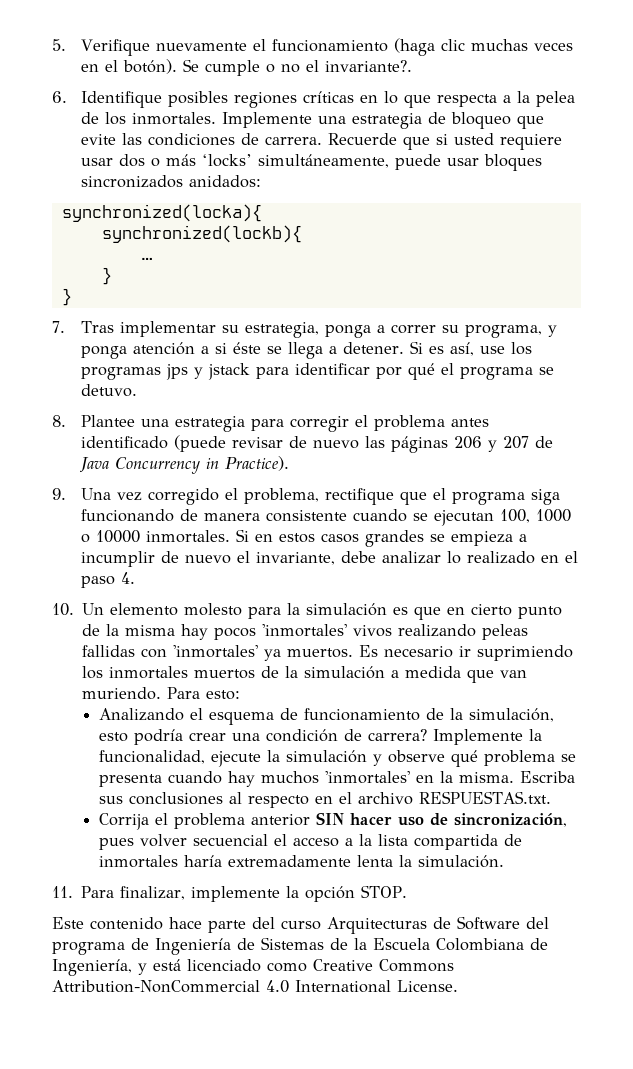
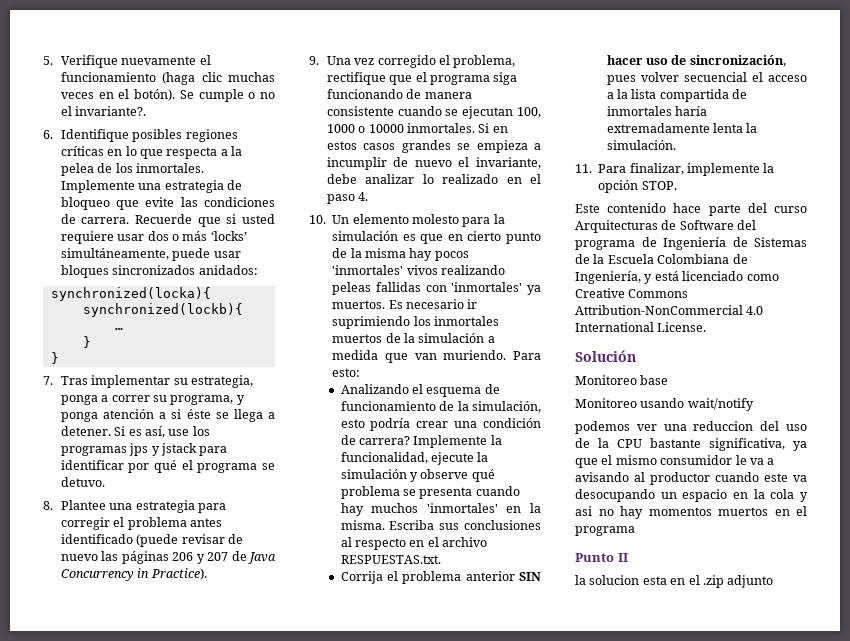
+ Solución
+ Monitoreo base
+ Monitoreo usando wait/notify
+ podemos ver una reduccion del uso de la CPU bastante significativa, ya que el mismo consumidor le va a avisando al productor cuando este va desocupando un espacio en la cola y asi no hay momentos muertos en el programa
+ Punto II
+ la solucion esta en el .zip adjunto

